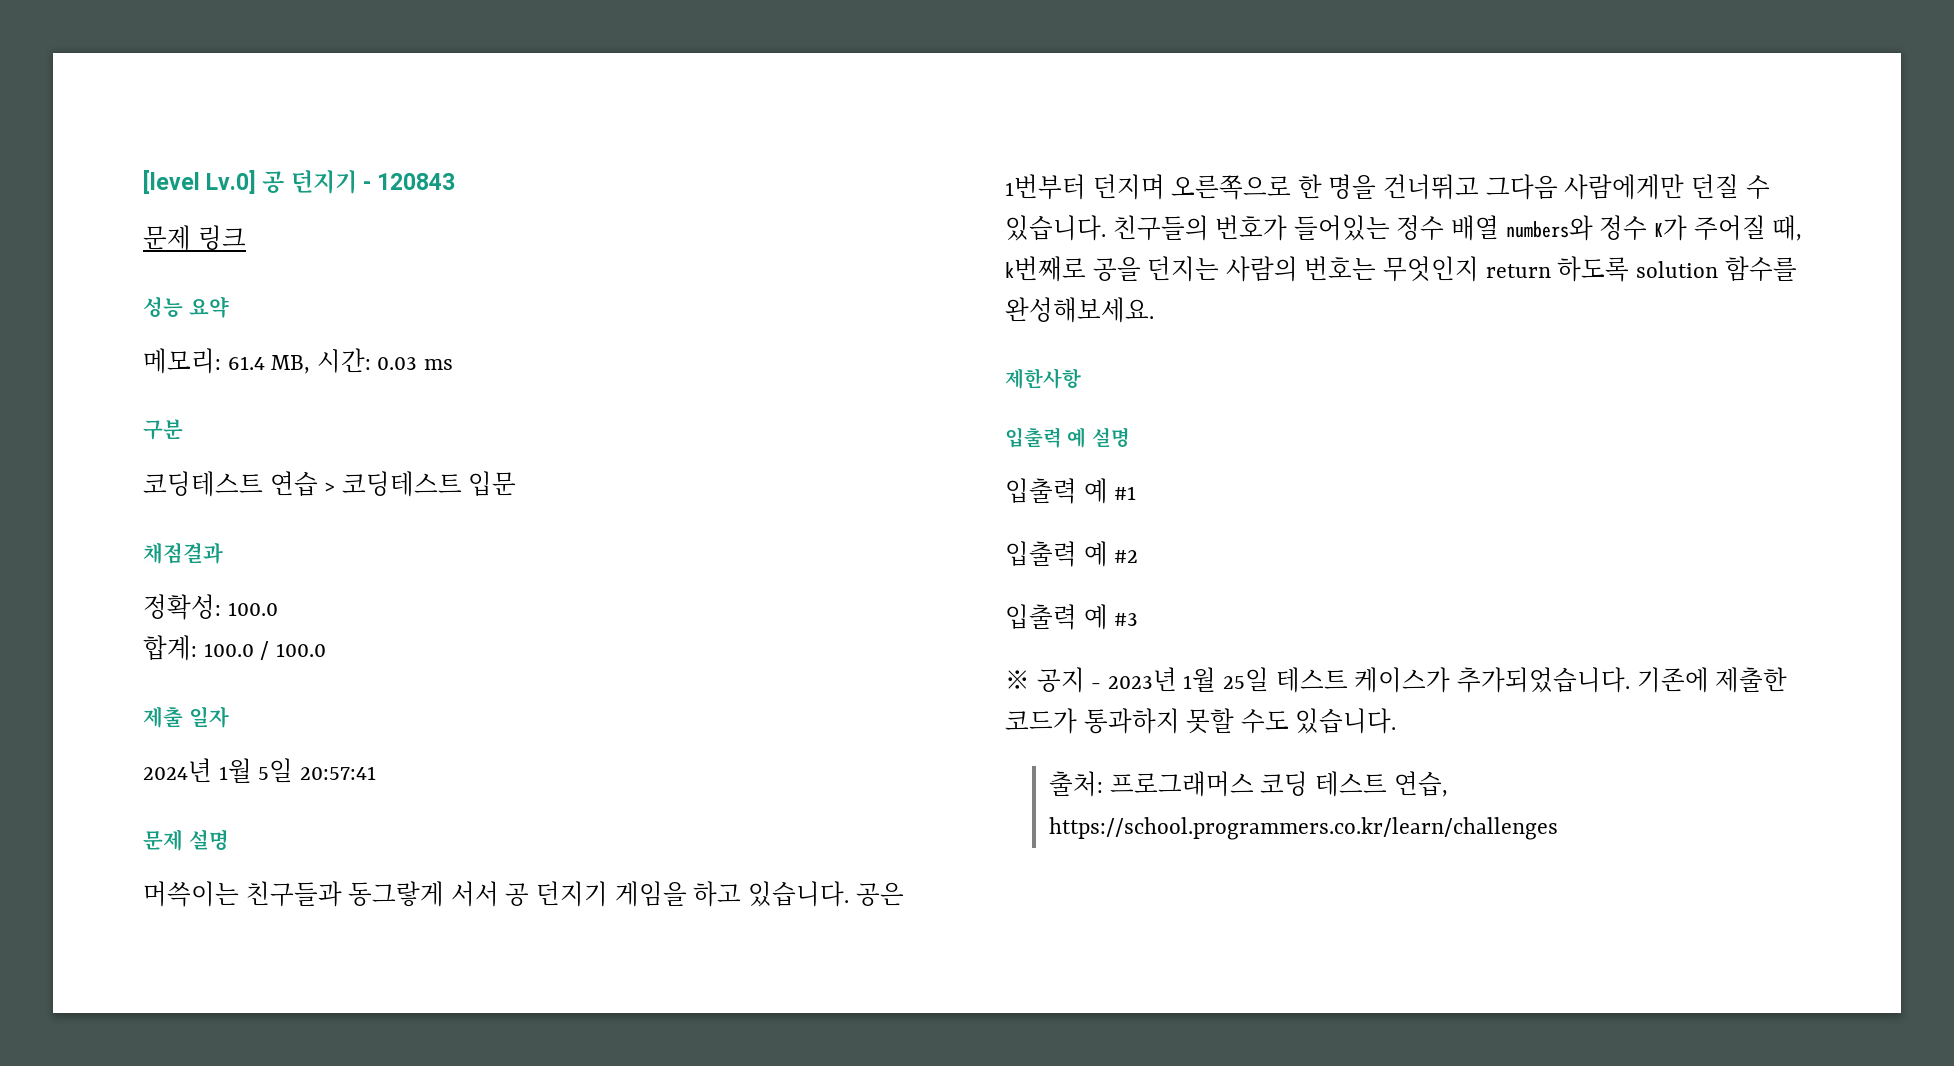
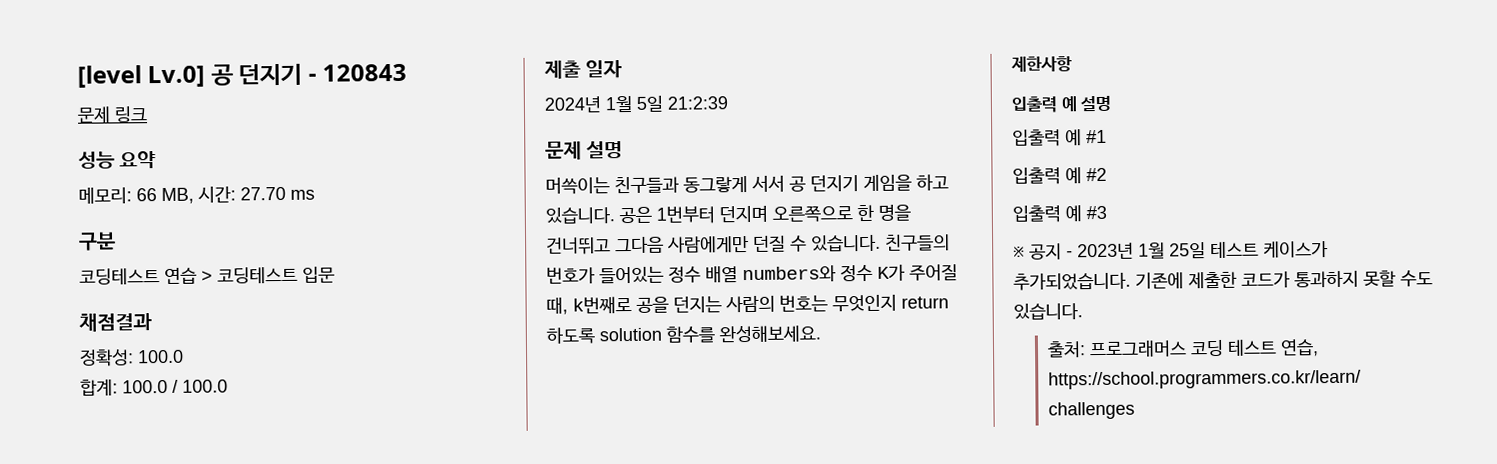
- 메모리: 61.4 MB, 시간: 0.03 ms
+ 메모리: 66 MB, 시간: 27.70 ms
- 2024년 1월 5일 20:57:41
+ 2024년 1월 5일 21:2:39

